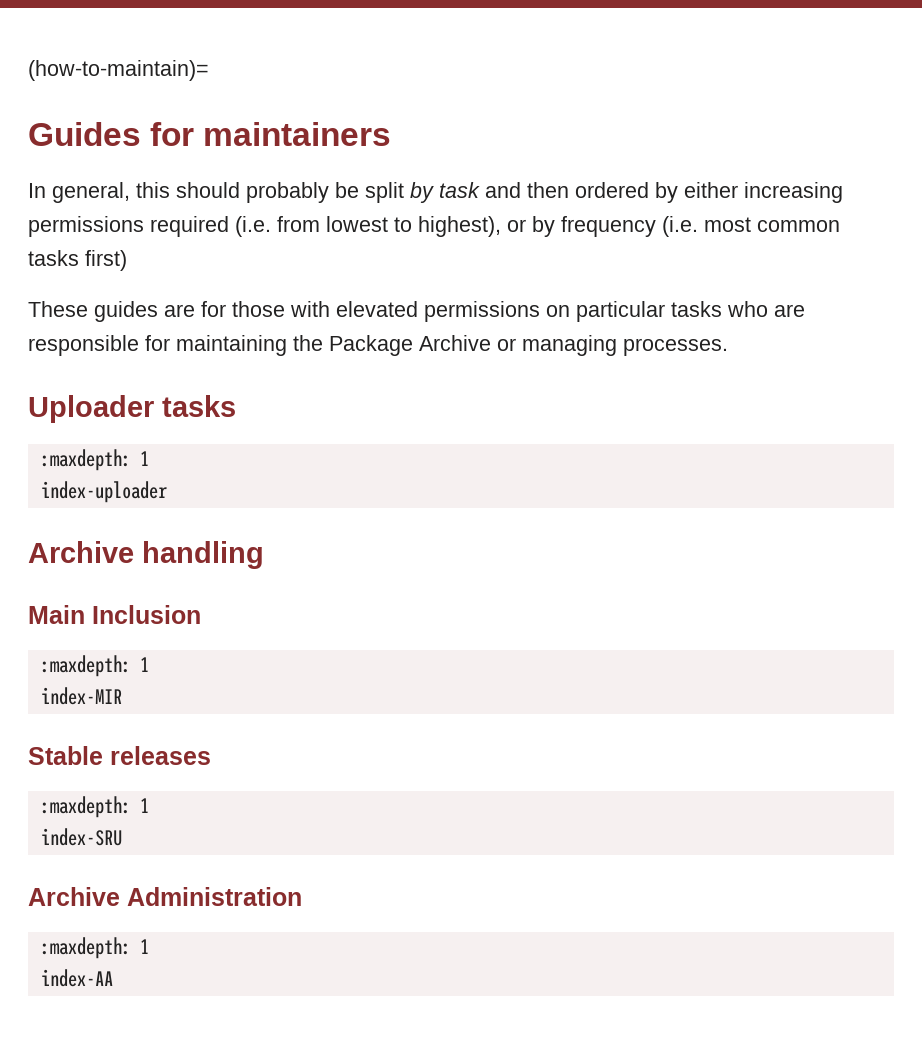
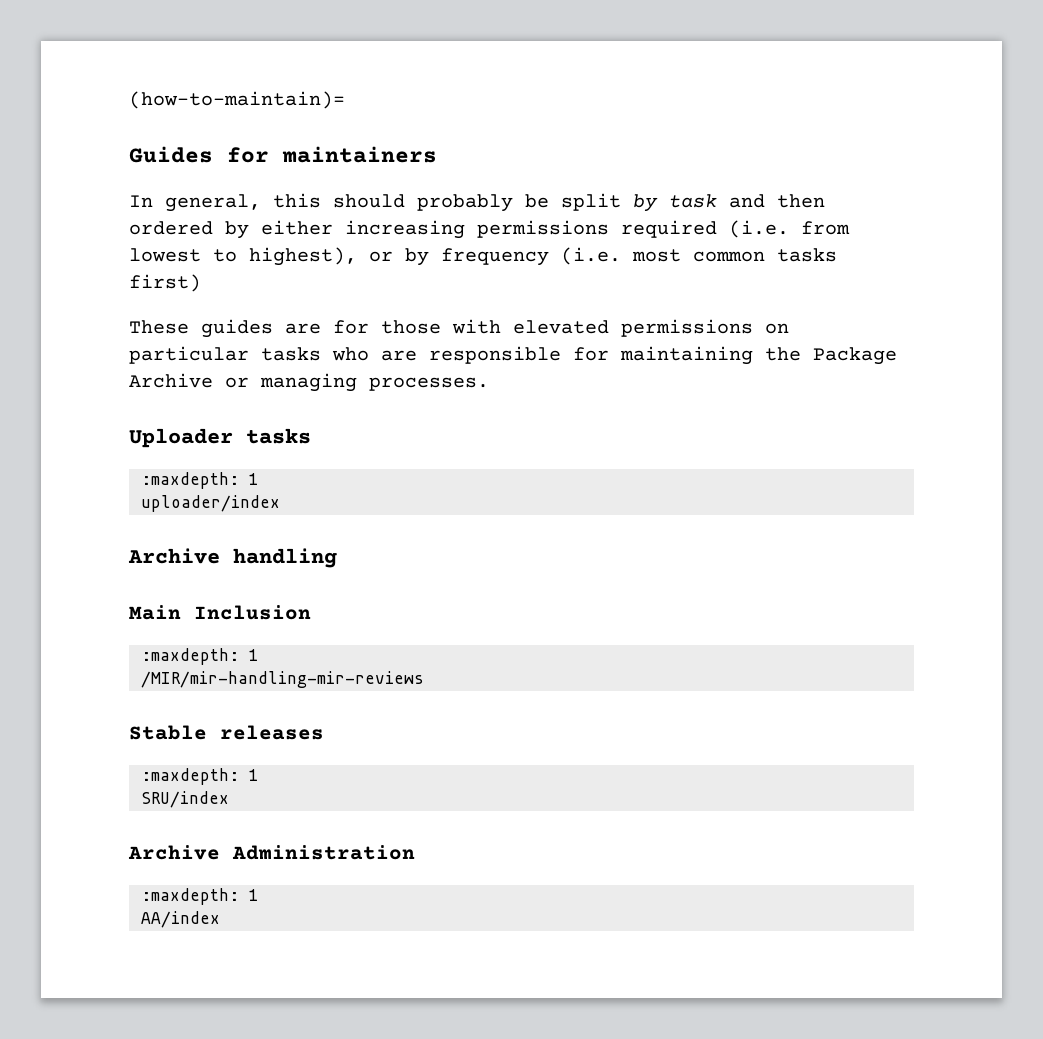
- index-uploader
+ uploader/index
- index-MIR
+ /MIR/mir-handling-mir-reviews
- index-SRU
+ SRU/index
- index-AA
+ AA/index

